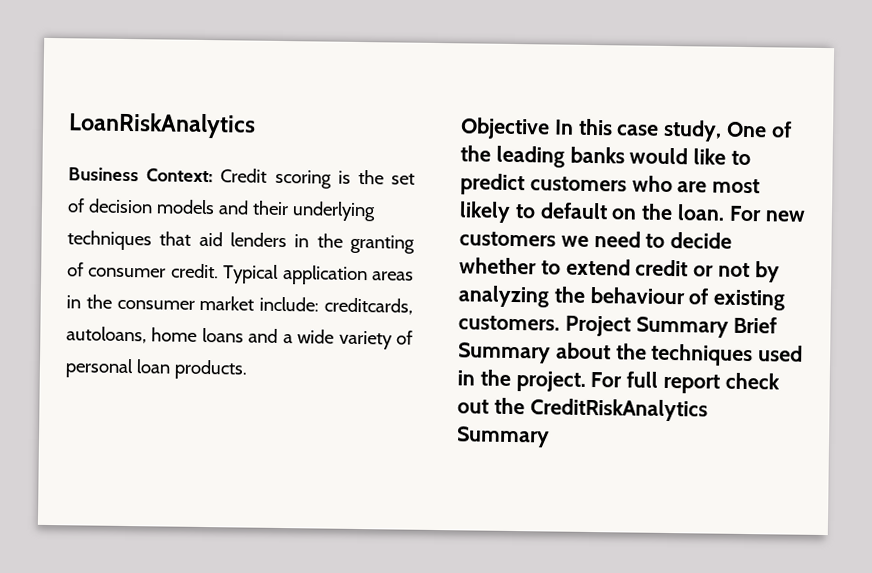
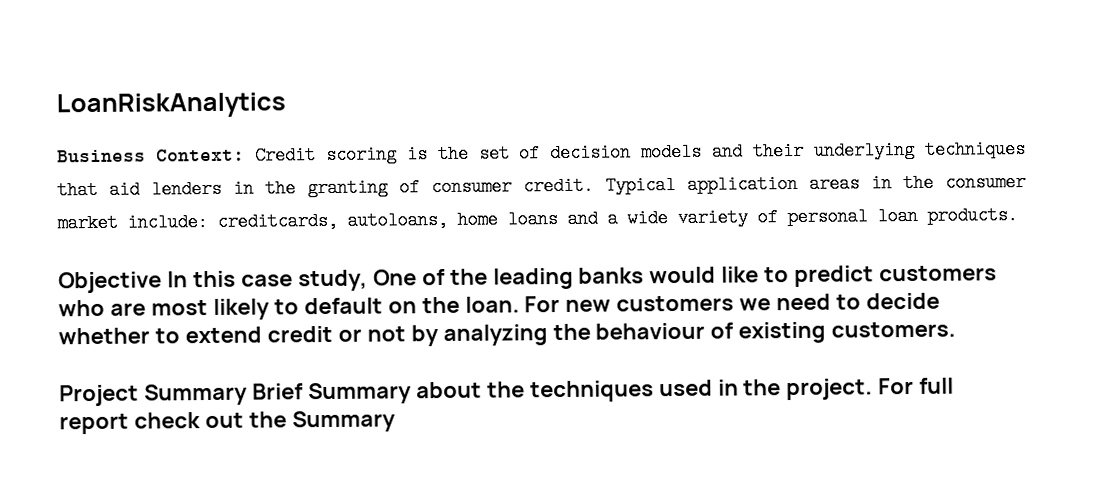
- For new customers we need to decide whether to extend credit or not by analyzing the behaviour of existing customers. Project Summary Brief Summary about the techniques used in the project.
+ For new customers we need to decide whether to extend credit or not by analyzing the behaviour of existing customers.
+ Project Summary Brief Summary about the techniques used in the project.
- For full report check out the CreditRiskAnalytics Summary
+ For full report check out the Summary

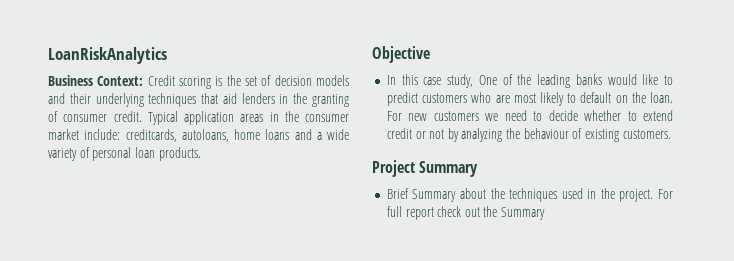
- Objective In this case study, One of the leading banks would like to predict customers who are most likely to default on the loan.
+ Objective
+ In this case study, One of the leading banks would like to predict customers who are most likely to default on the loan.
- Project Summary Brief Summary about the techniques used in the project.
+ Project Summary
+ Brief Summary about the techniques used in the project.

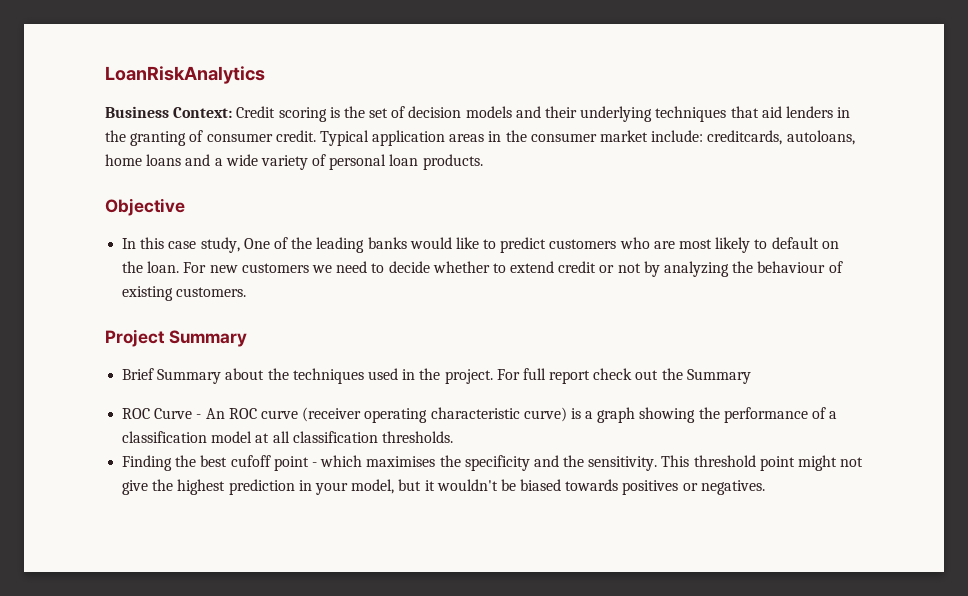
+ ROC Curve - An ROC curve (receiver operating characteristic curve) is a graph showing the performance of a classification model at all classification thresholds.
+ Finding the best cufoff point - which maximises the specificity and the sensitivity. This threshold point might not give the highest prediction in your model, but it wouldn't be biased towards positives or negatives.

